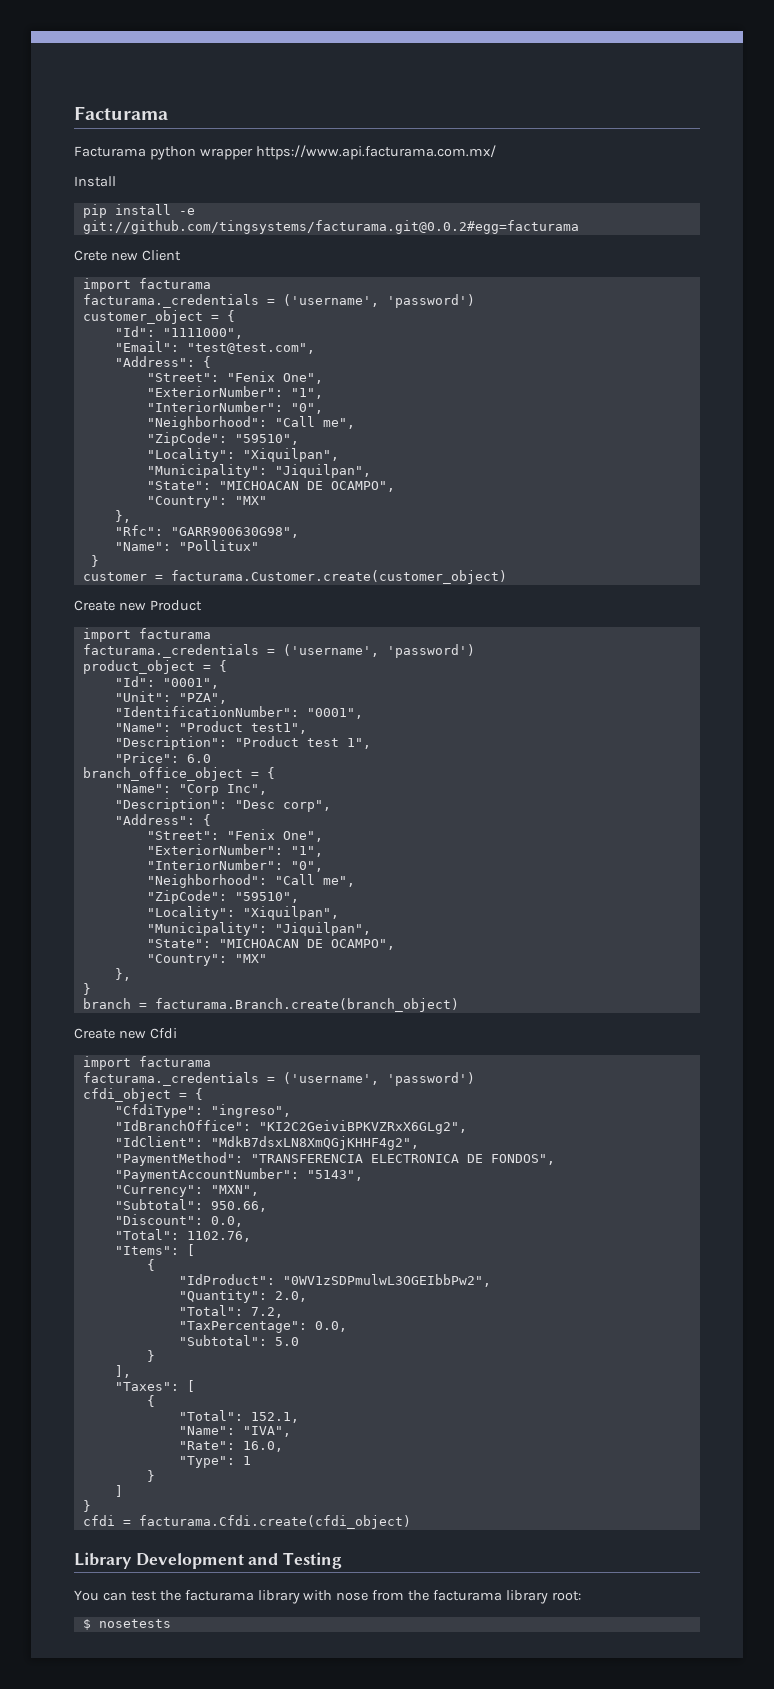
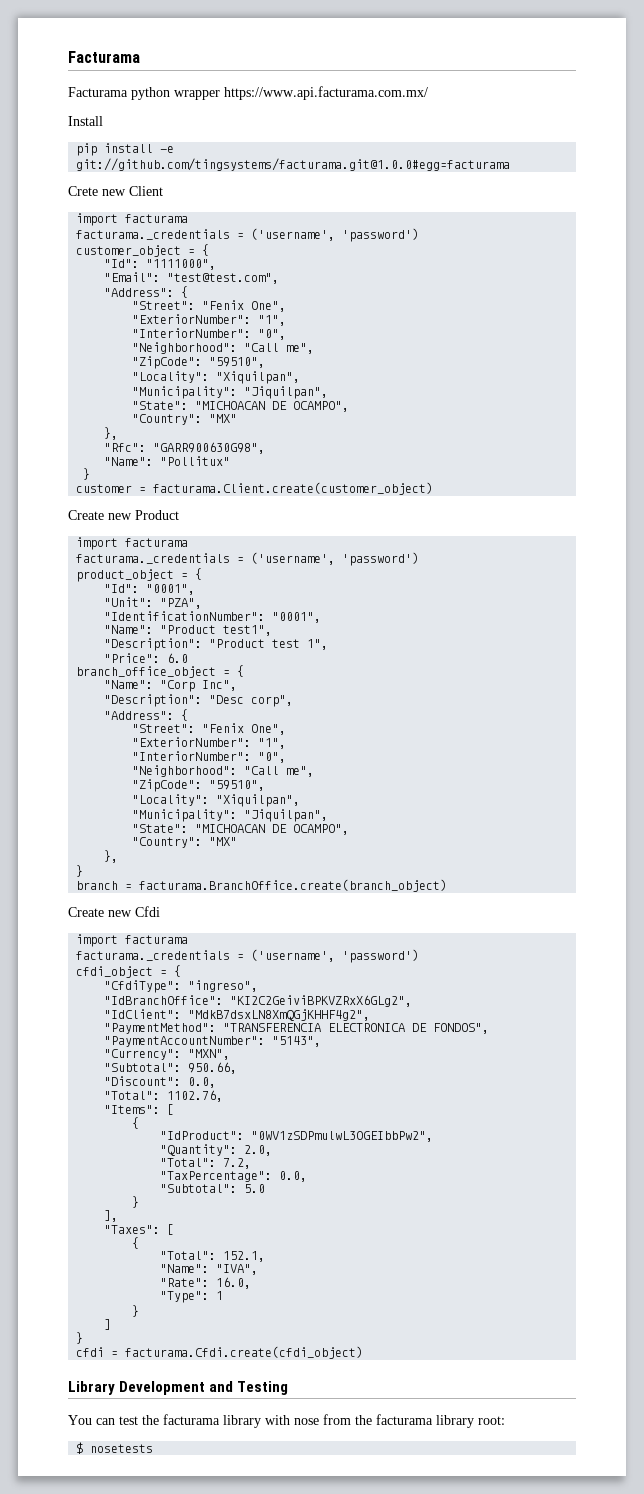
- pip install -e git://github.com/tingsystems/facturama.git@0.0.2#egg=facturama
+ pip install -e git://github.com/tingsystems/facturama.git@1.0.0#egg=facturama
- customer = facturama.Customer.create(customer_object)
+ customer = facturama.Client.create(customer_object)
- branch = facturama.Branch.create(branch_object)
+ branch = facturama.BranchOffice.create(branch_object)

